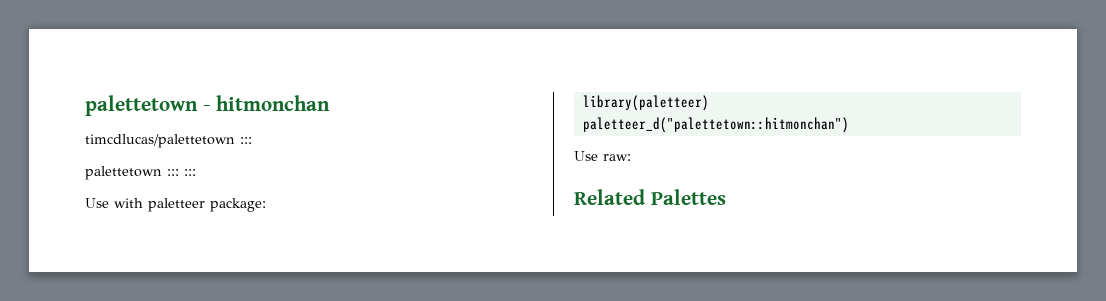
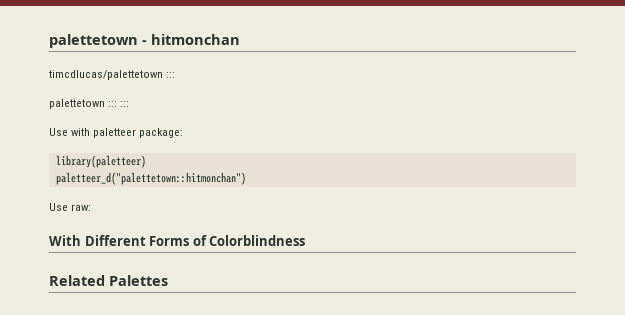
+ With Different Forms of Colorblindness

